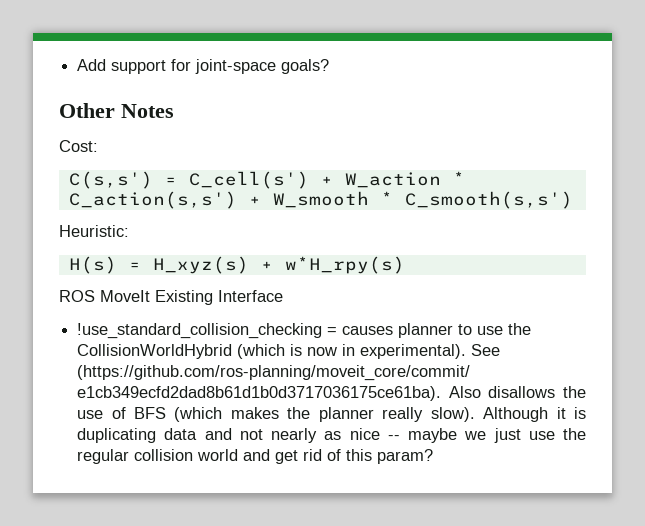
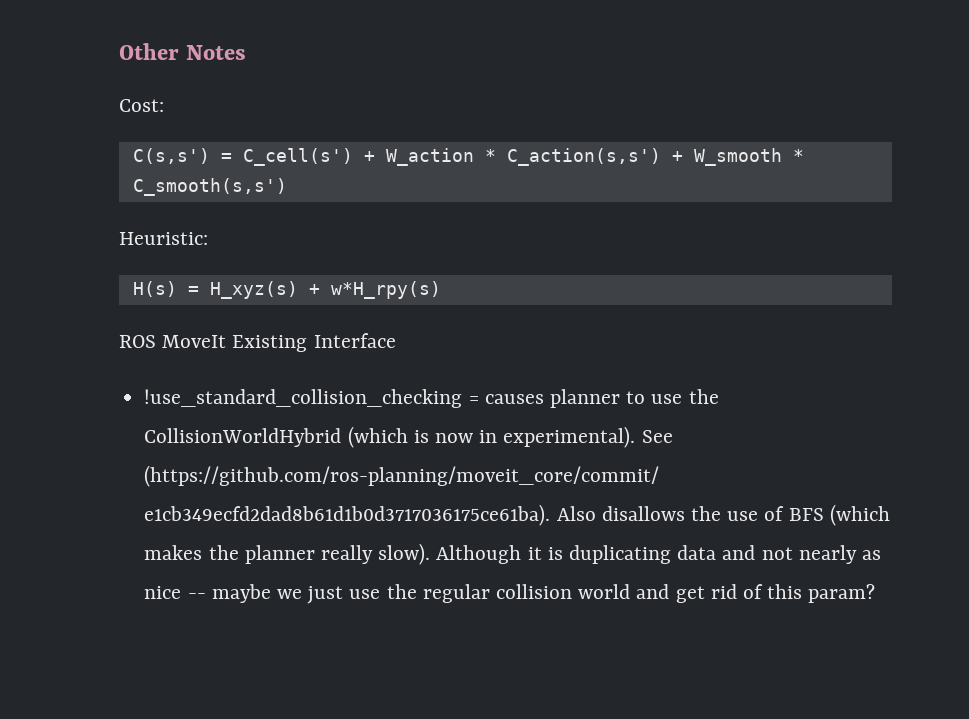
- Add support for joint-space goals?

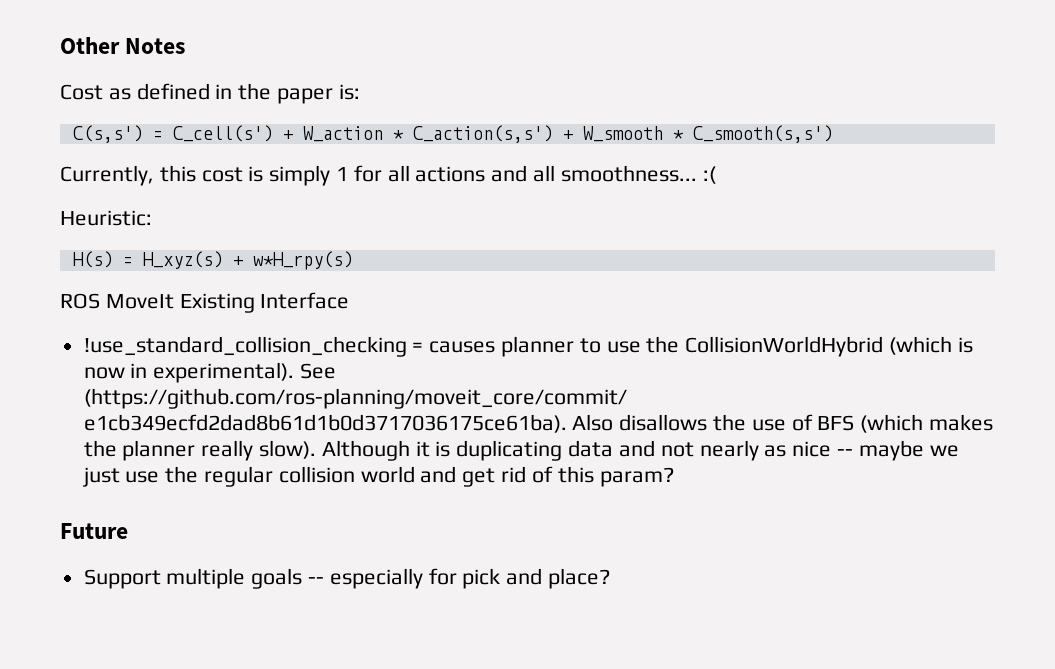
- Cost:
+ Cost as defined in the paper is:
+ Currently, this cost is simply 1 for all actions and all smoothness... :(
+ Future
+ Support multiple goals -- especially for pick and place?

